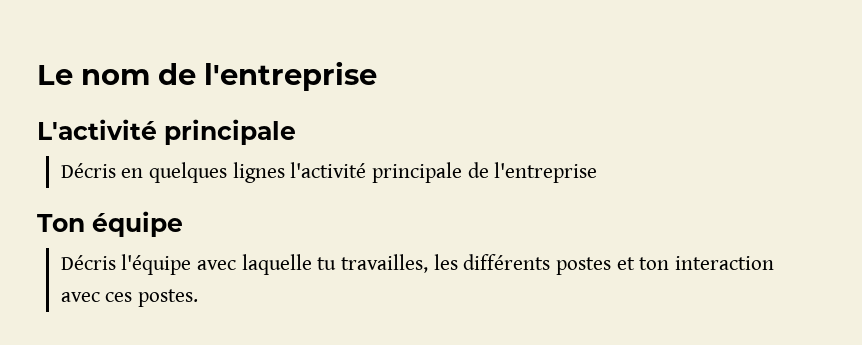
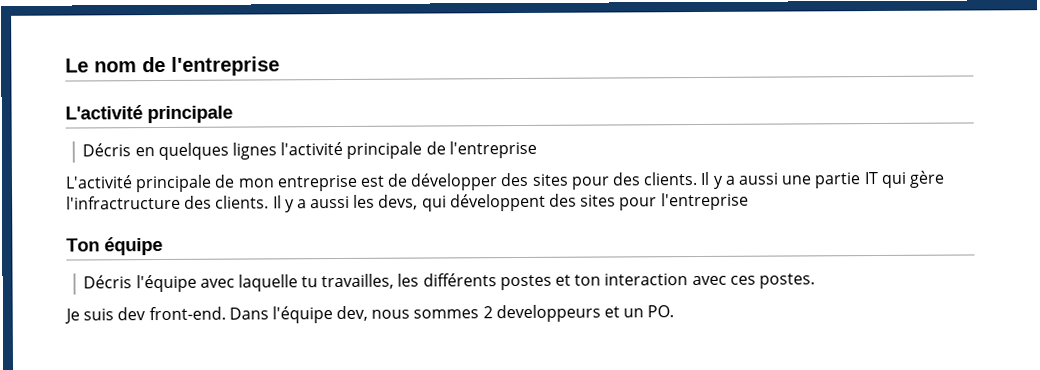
+ L'activité principale de mon entreprise est de développer des sites pour des clients. Il y a aussi une partie IT qui gère l'infractructure des clients. Il y a aussi les devs, qui développent des sites pour l'entreprise
+ Je suis dev front-end. Dans l'équipe dev, nous sommes 2 developpeurs et un PO.

